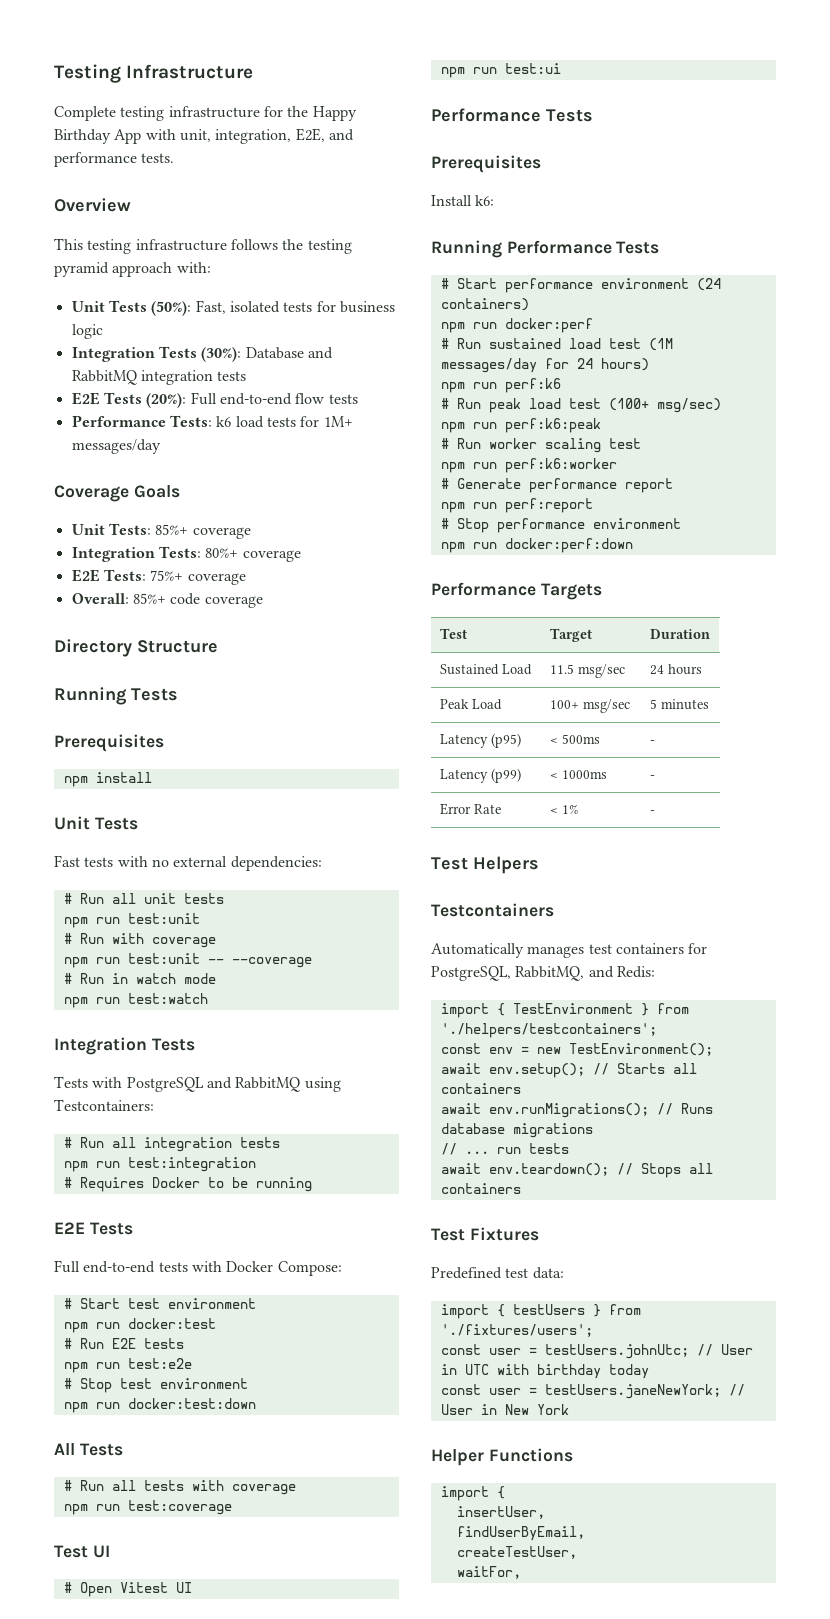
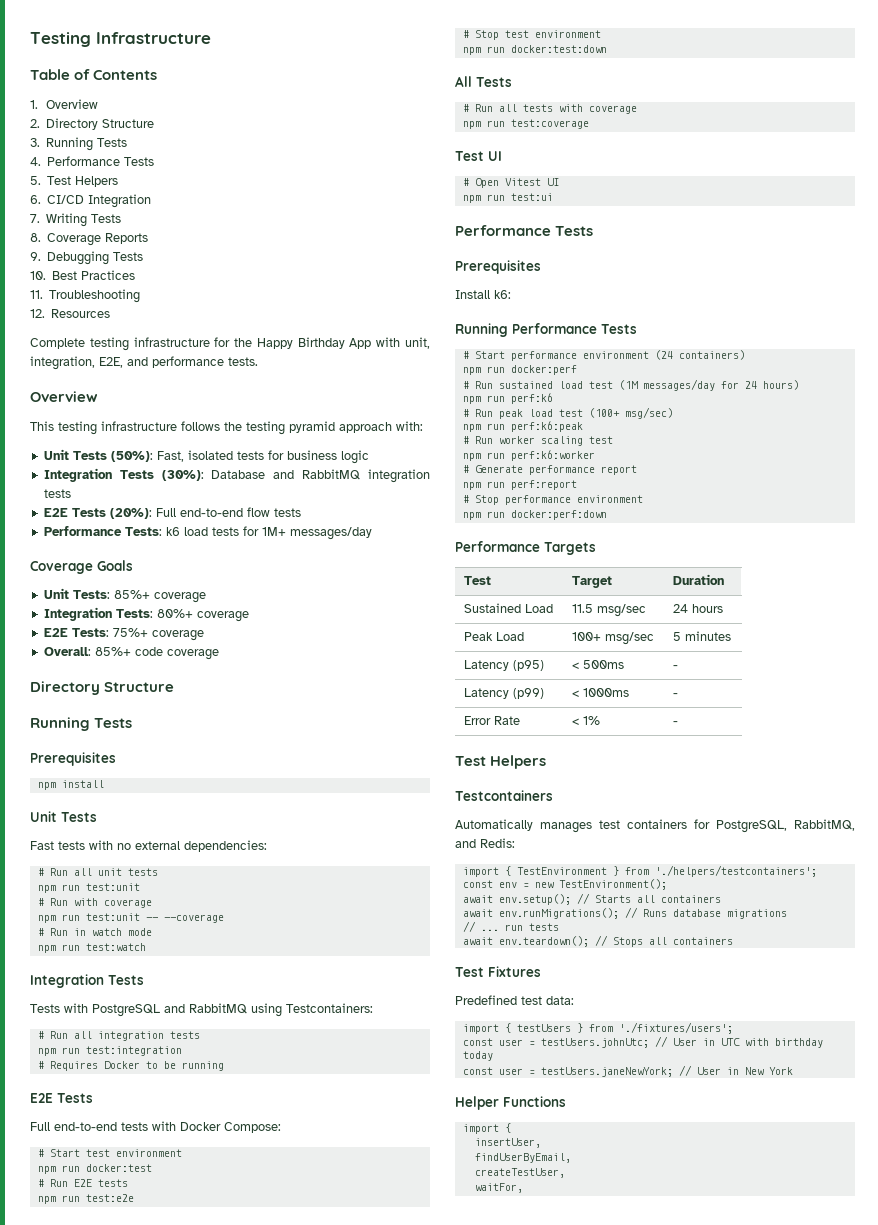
+ Table of Contents
+ 1. Overview
+ 2. Directory Structure
+ 3. Running Tests
+ 4. Performance Tests
+ 5. Test Helpers
+ 6. CI/CD Integration
+ 7. Writing Tests
+ 8. Coverage Reports
+ 9. Debugging Tests
+ 10. Best Practices
+ 11. Troubleshooting
+ 12. Resources

